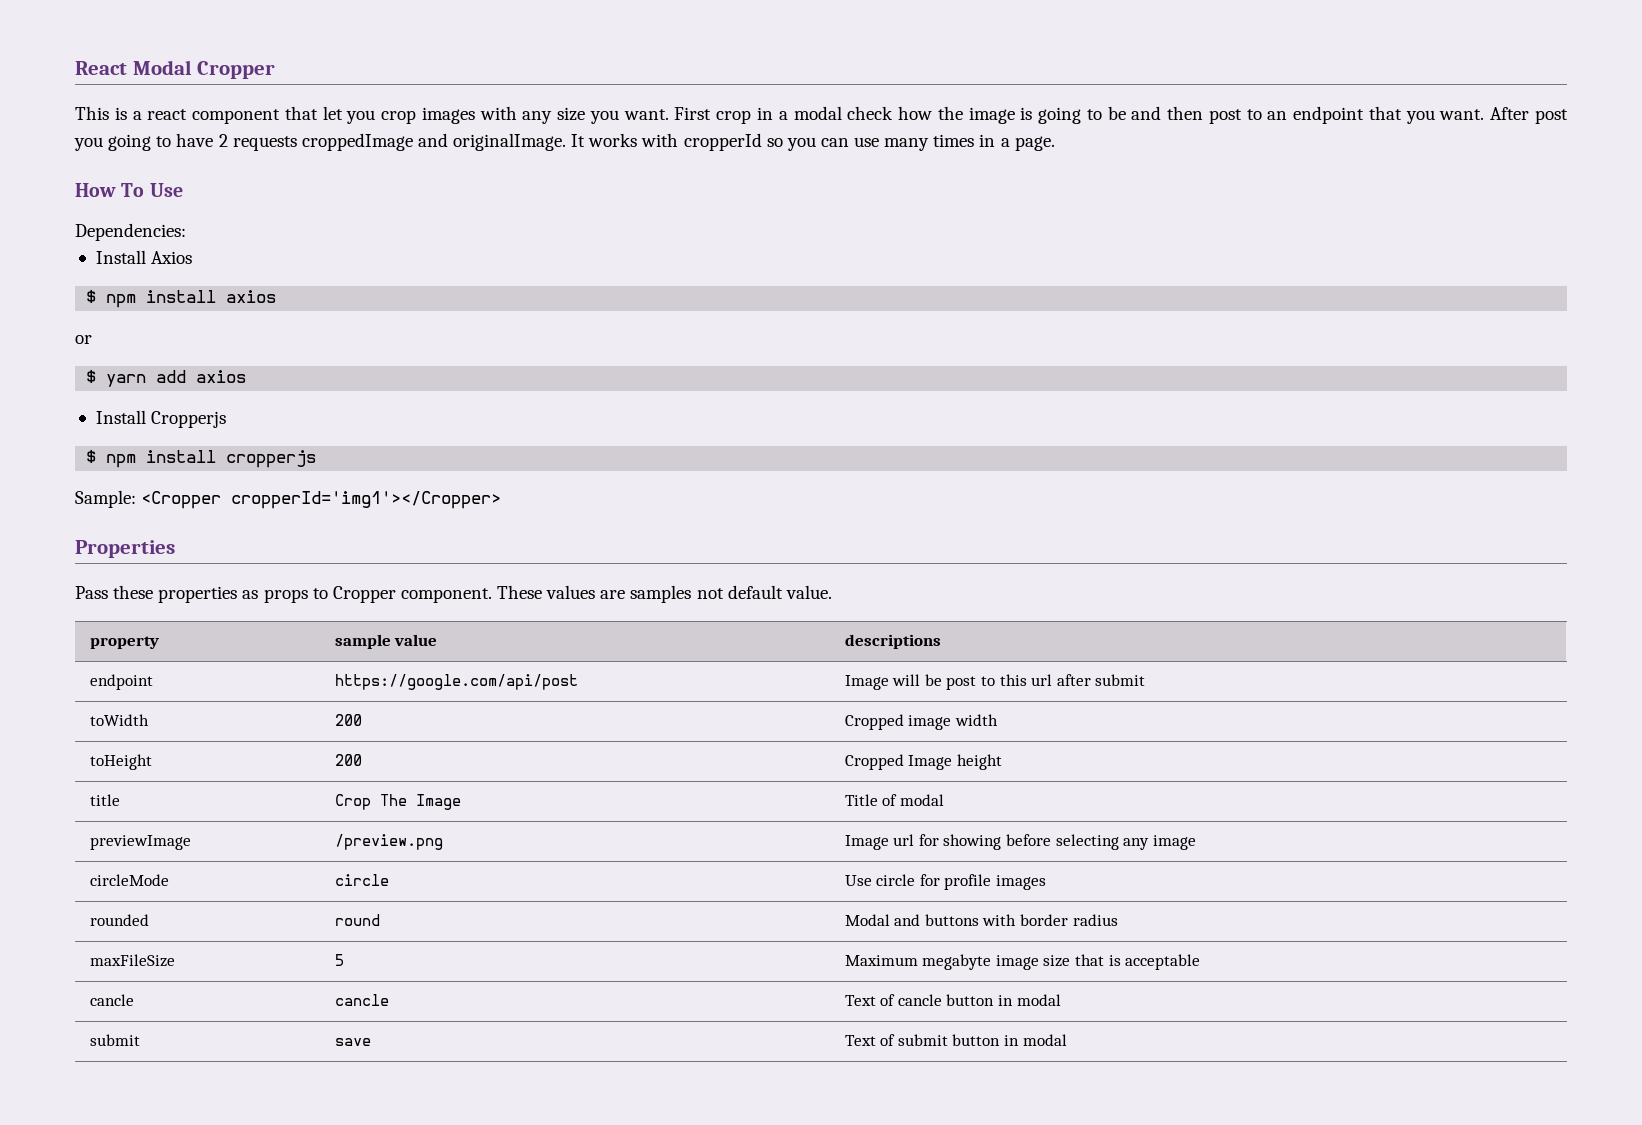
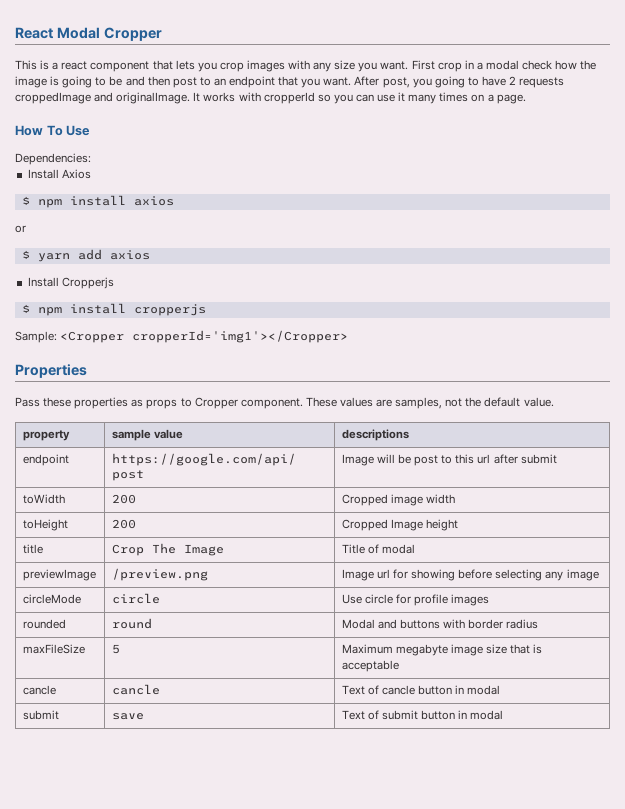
- This is a react component that let you crop images with any size you want.
+ This is a react component that lets you crop images with any size you want.
- After post you going to have 2 requests croppedImage and originalImage.
+ After post, you going to have 2 requests croppedImage and originalImage.
- It works with cropperId so you can use many times in a page.
+ It works with cropperId so you can use it many times on a page.
- These values are samples not default value.
+ These values are samples, not the default value.

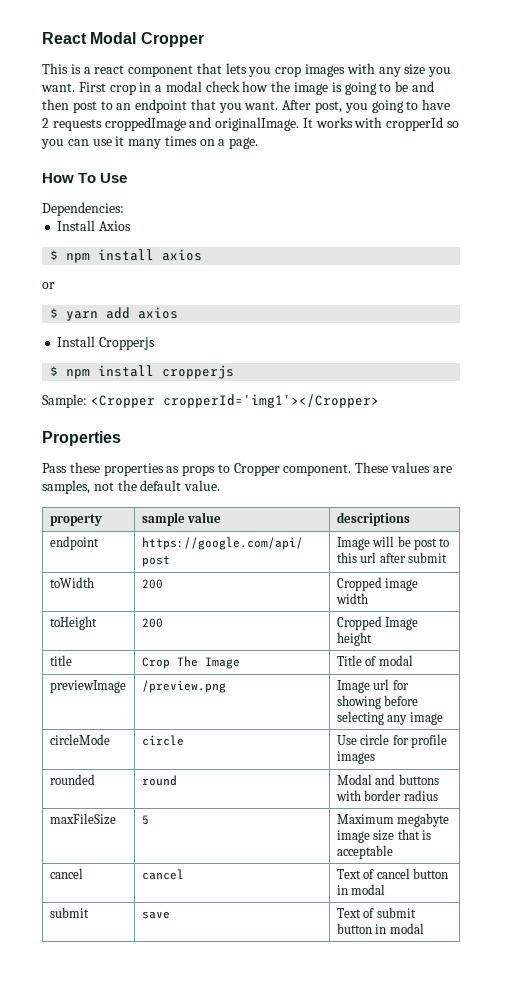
- cancle | cancle | Text of cancle button in modal
+ cancel | cancel | Text of cancel button in modal

